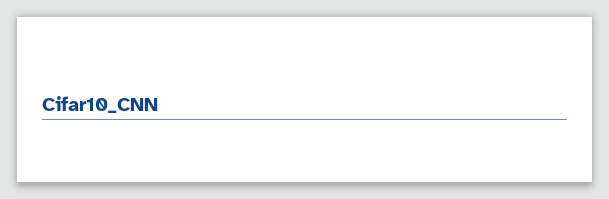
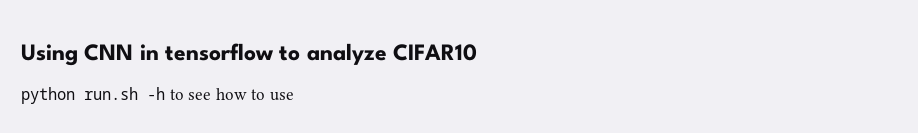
- Cifar10_CNN
+ Using CNN in tensorflow to analyze CIFAR10
+ python run.sh -h to see how to use

